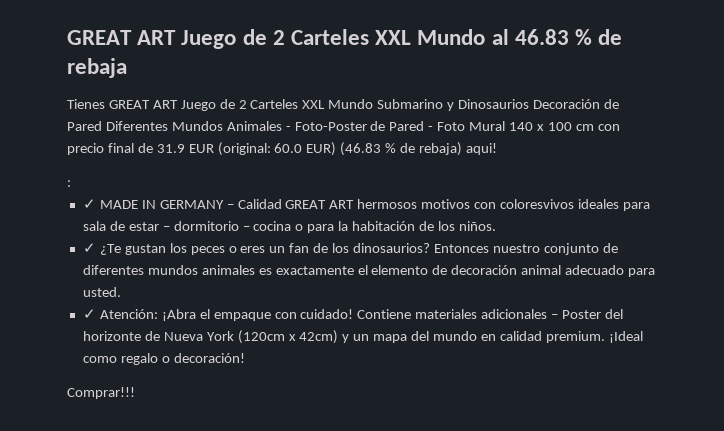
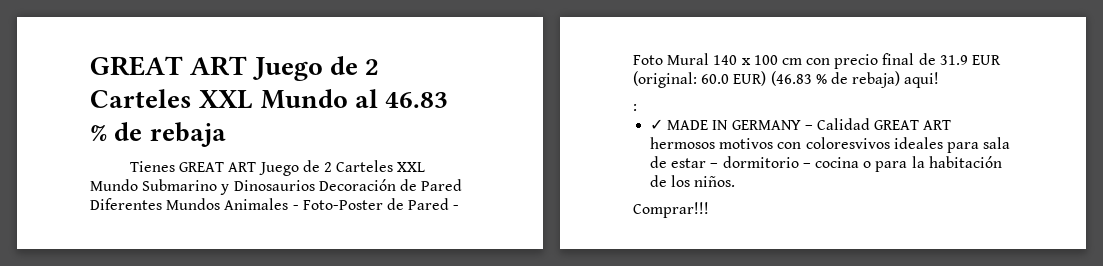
- ✓ ¿Te gustan los peces o eres un fan de los dinosaurios? Entonces nuestro conjunto de diferentes mundos animales es exactamente el elemento de decoración animal adecuado para usted.
- ✓ Atención: ¡Abra el empaque con cuidado! Contiene materiales adicionales – Poster del horizonte de Nueva York (120cm x 42cm) y un mapa del mundo en calidad premium. ¡Ideal como regalo o decoración!

